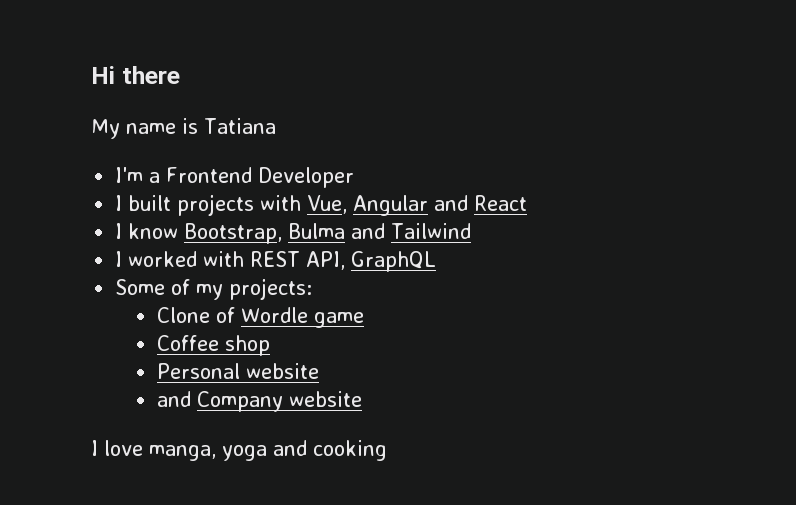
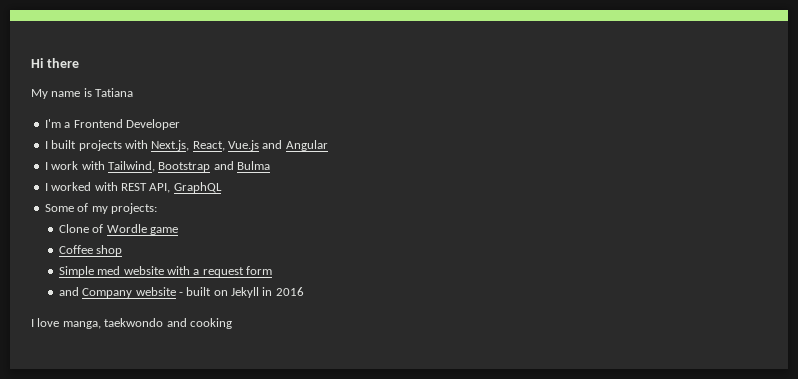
- I built projects with Vue, Angular and React
- I know Bootstrap, Bulma and Tailwind
+ I built projects with Next.js, React, Vue.js and Angular
+ I work with Tailwind, Bootstrap and Bulma
- Personal website
+ Simple med website with a request form
- and Company website
+ and Company website - built on Jekyll in 2016
- I love manga, yoga and cooking
+ I love manga, taekwondo and cooking

